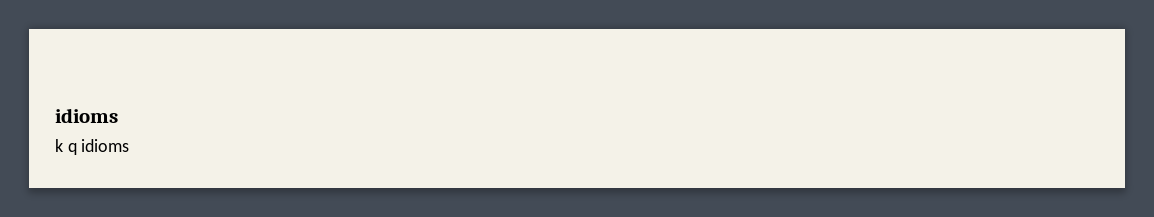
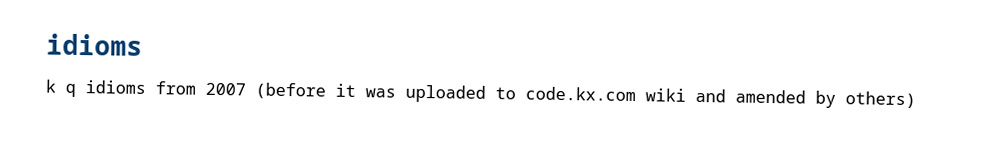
- k q idioms
+ k q idioms from 2007 (before it was uploaded to code.kx.com wiki and amended by others)

